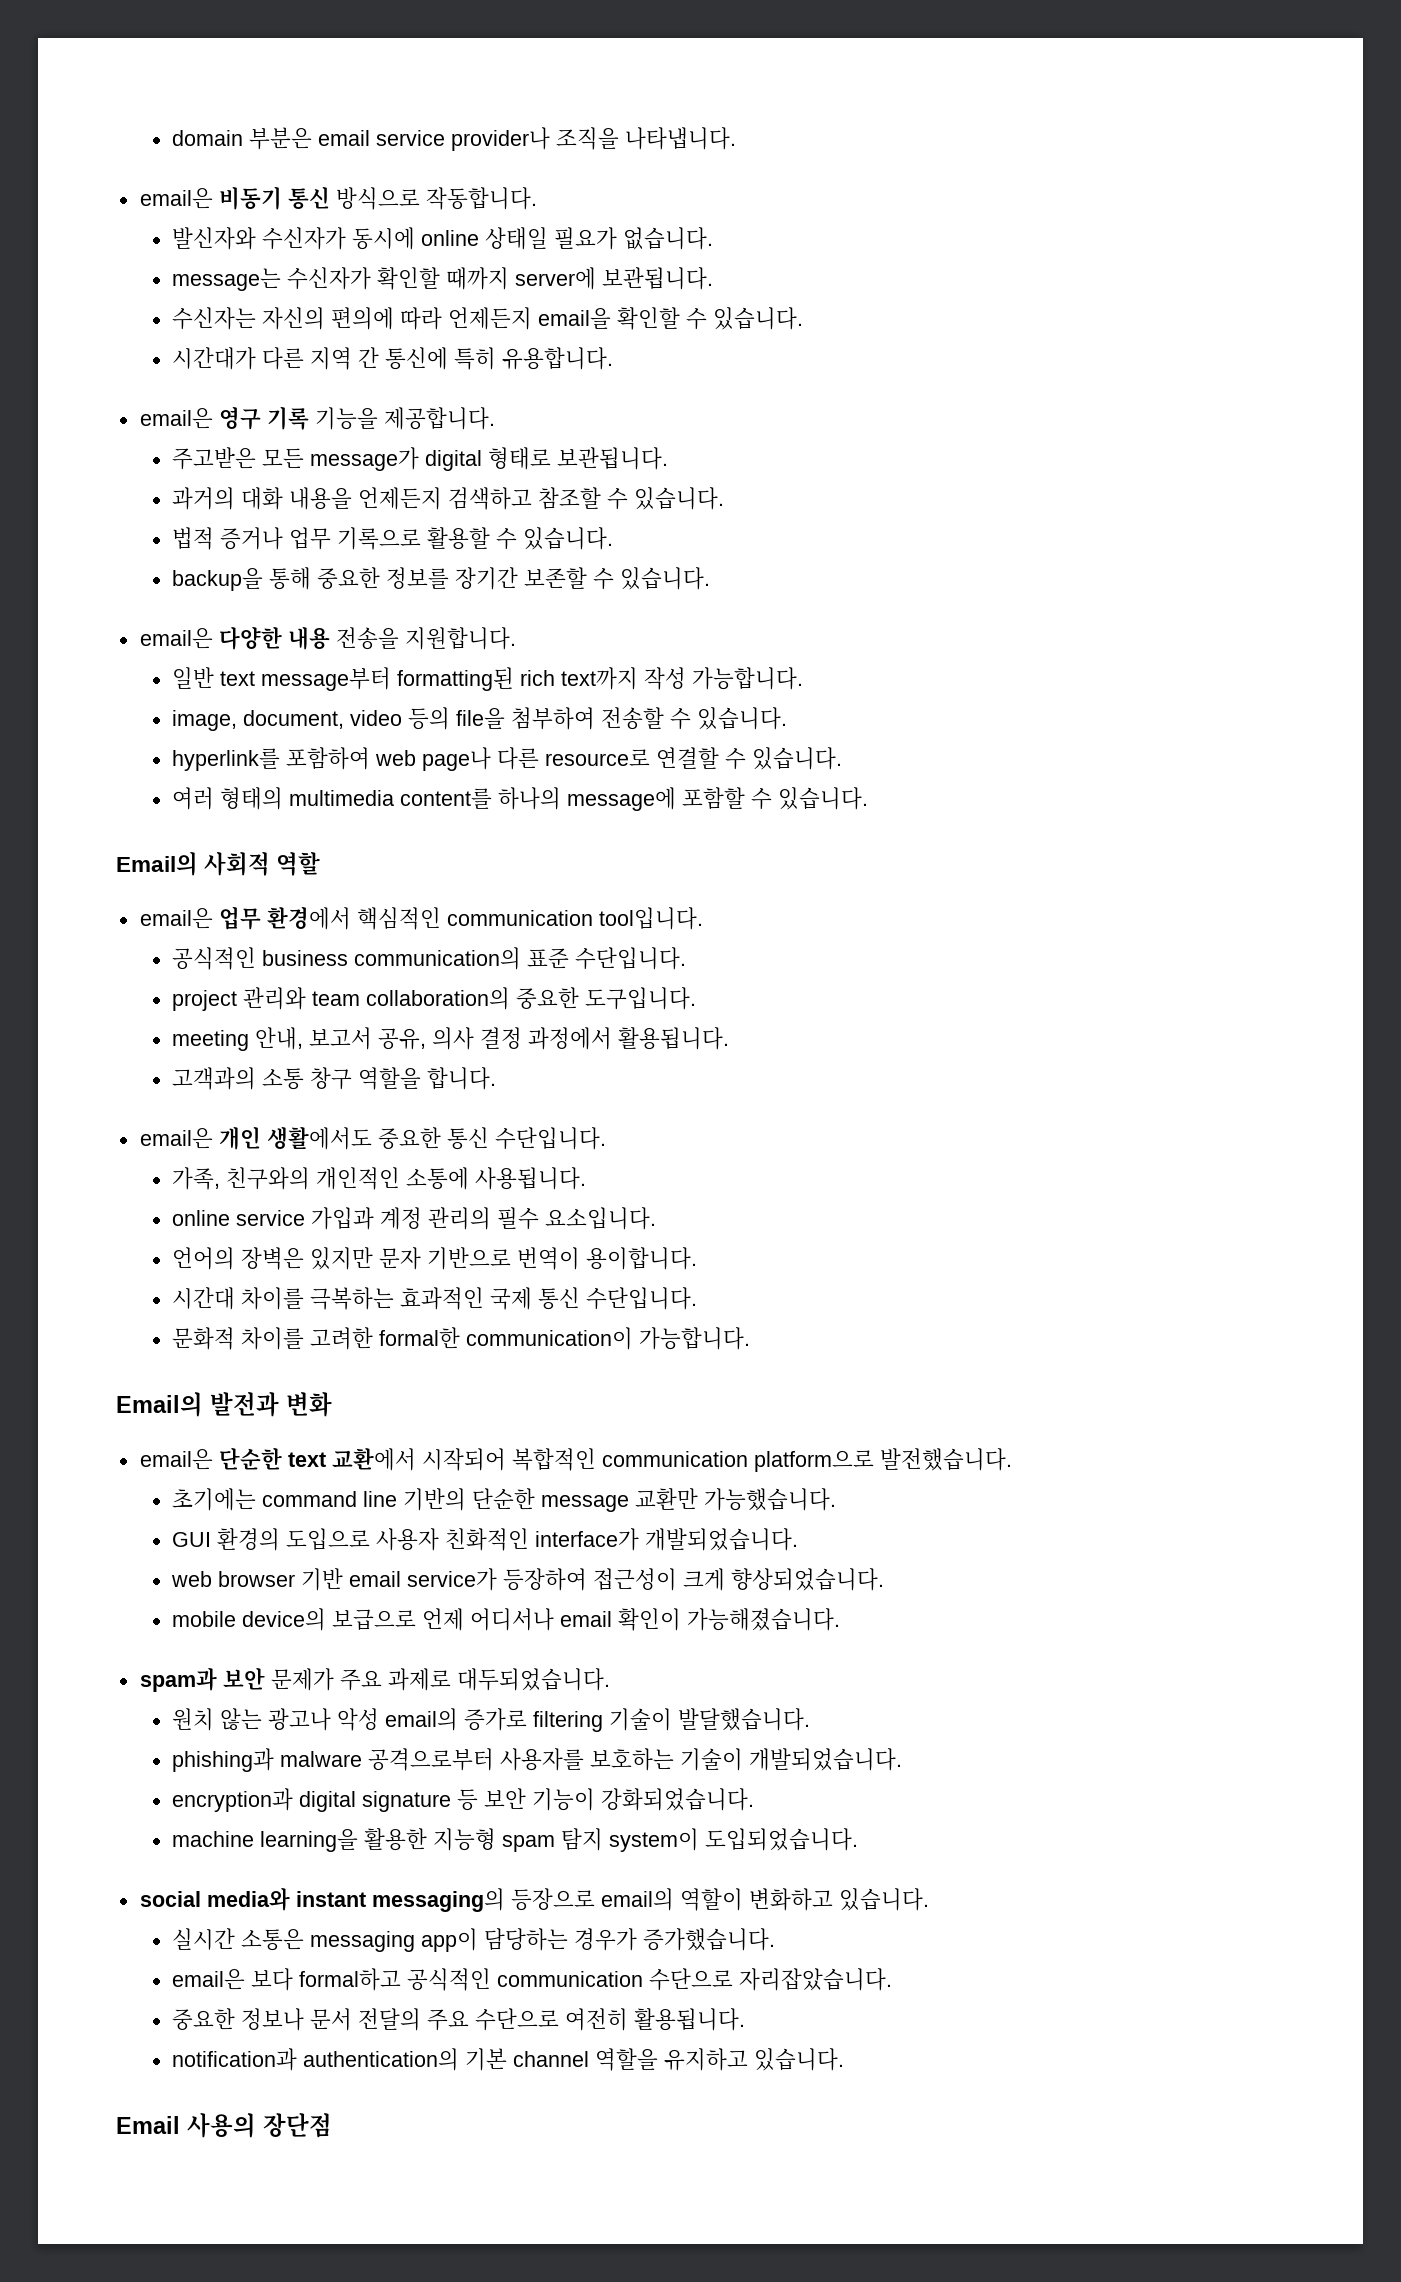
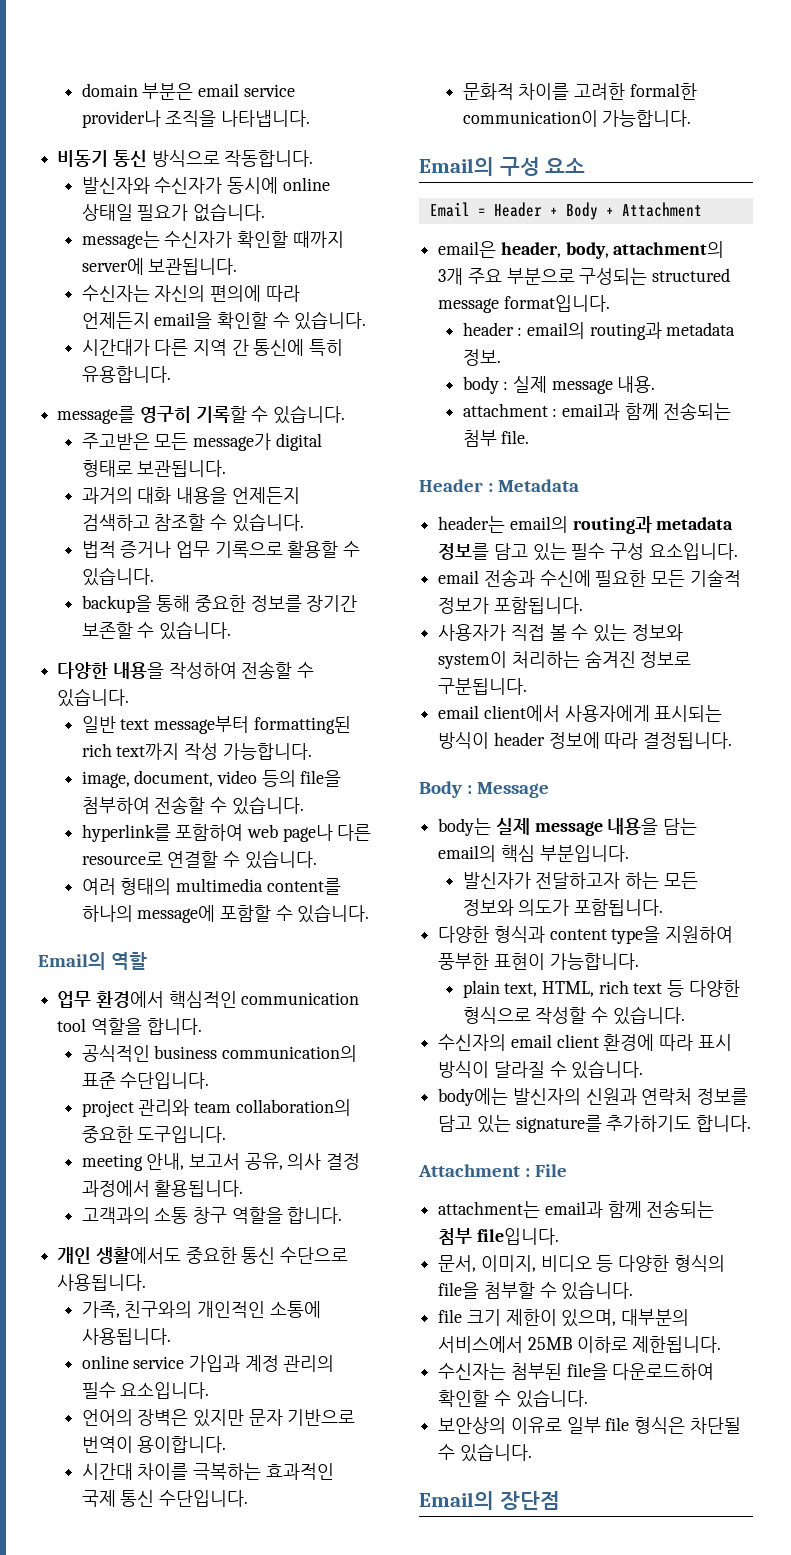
- email은 비동기 통신 방식으로 작동합니다.
+ 비동기 통신 방식으로 작동합니다.
- email은 영구 기록 기능을 제공합니다.
+ message를 영구히 기록할 수 있습니다.
- email은 다양한 내용 전송을 지원합니다.
+ 다양한 내용을 작성하여 전송할 수 있습니다.
- Email의 사회적 역할
+ Email의 역할
- email은 업무 환경에서 핵심적인 communication tool입니다.
+ 업무 환경에서 핵심적인 communication tool 역할을 합니다.
- email은 개인 생활에서도 중요한 통신 수단입니다.
+ 개인 생활에서도 중요한 통신 수단으로 사용됩니다.
- Email의 발전과 변화
- email은 단순한 text 교환에서 시작되어 복합적인 communication platform으로 발전했습니다.
- 초기에는 command line 기반의 단순한 message 교환만 가능했습니다.
- GUI 환경의 도입으로 사용자 친화적인 interface가 개발되었습니다.
- web browser 기반 email service가 등장하여 접근성이 크게 향상되었습니다.
- mobile device의 보급으로 언제 어디서나 email 확인이 가능해졌습니다.
- spam과 보안 문제가 주요 과제로 대두되었습니다.
- 원치 않는 광고나 악성 email의 증가로 filtering 기술이 발달했습니다.
- phishing과 malware 공격으로부터 사용자를 보호하는 기술이 개발되었습니다.
- encryption과 digital signature 등 보안 기능이 강화되었습니다.
- machine learning을 활용한 지능형 spam 탐지 system이 도입되었습니다.
- social media와 instant messaging의 등장으로 email의 역할이 변화하고 있습니다.
- 실시간 소통은 messaging app이 담당하는 경우가 증가했습니다.
- email은 보다 formal하고 공식적인 communication 수단으로 자리잡았습니다.
- 중요한 정보나 문서 전달의 주요 수단으로 여전히 활용됩니다.
- notification과 authentication의 기본 channel 역할을 유지하고 있습니다.
- Email 사용의 장단점
+ Email의 구성 요소
+ Email = Header + Body + Attachment
+ email은 header, body, attachment의 3개 주요 부분으로 구성되는 structured message format입니다.
+ header : email의 routing과 metadata 정보.
+ body : 실제 message 내용.
+ attachment : email과 함께 전송되는 첨부 file.
+ Header : Metadata
+ header는 email의 routing과 metadata 정보를 담고 있는 필수 구성 요소입니다.
+ email 전송과 수신에 필요한 모든 기술적 정보가 포함됩니다.
+ 사용자가 직접 볼 수 있는 정보와 system이 처리하는 숨겨진 정보로 구분됩니다.
+ email client에서 사용자에게 표시되는 방식이 header 정보에 따라 결정됩니다.
+ Body : Message
+ body는 실제 message 내용을 담는 email의 핵심 부분입니다.
+ 발신자가 전달하고자 하는 모든 정보와 의도가 포함됩니다.
+ 다양한 형식과 content type을 지원하여 풍부한 표현이 가능합니다.
+ plain text, HTML, rich text 등 다양한 형식으로 작성할 수 있습니다.
+ 수신자의 email client 환경에 따라 표시 방식이 달라질 수 있습니다.
+ body에는 발신자의 신원과 연락처 정보를 담고 있는 signature를 추가하기도 합니다.
+ Attachment : File
+ attachment는 email과 함께 전송되는 첨부 file입니다.
+ 문서, 이미지, 비디오 등 다양한 형식의 file을 첨부할 수 있습니다.
+ file 크기 제한이 있으며, 대부분의 서비스에서 25MB 이하로 제한됩니다.
+ 수신자는 첨부된 file을 다운로드하여 확인할 수 있습니다.
+ 보안상의 이유로 일부 file 형식은 차단될 수 있습니다.
+ Email의 장단점

